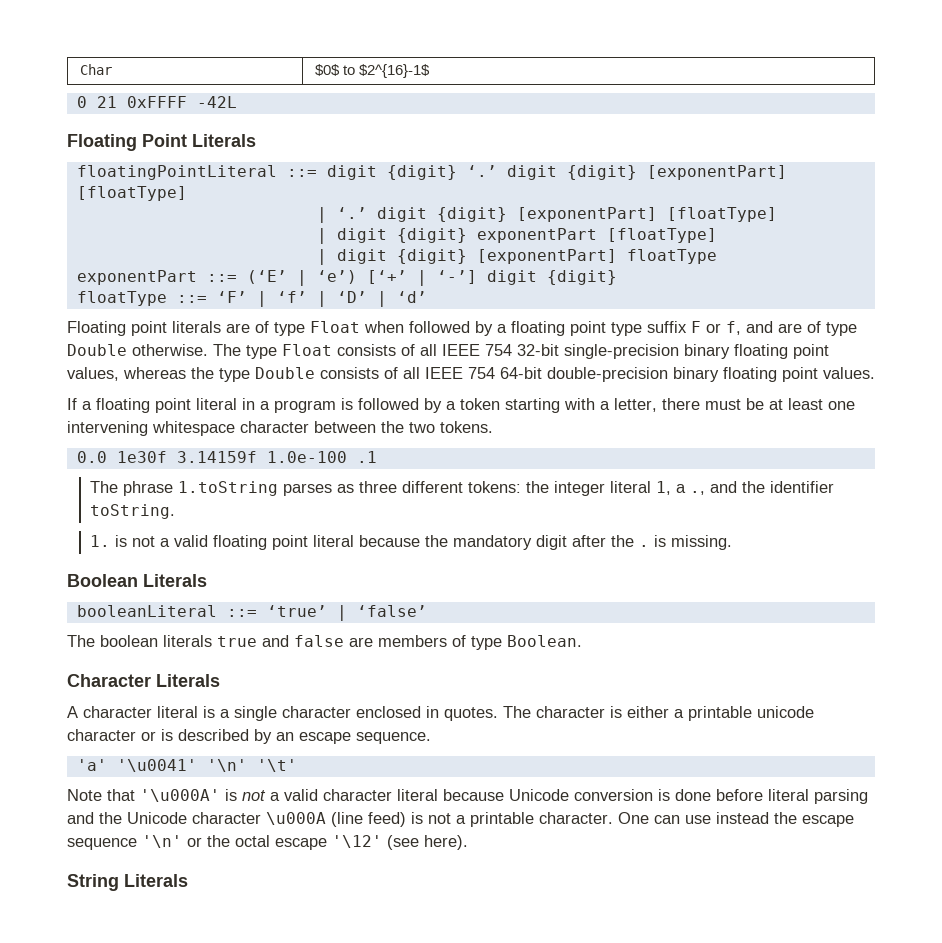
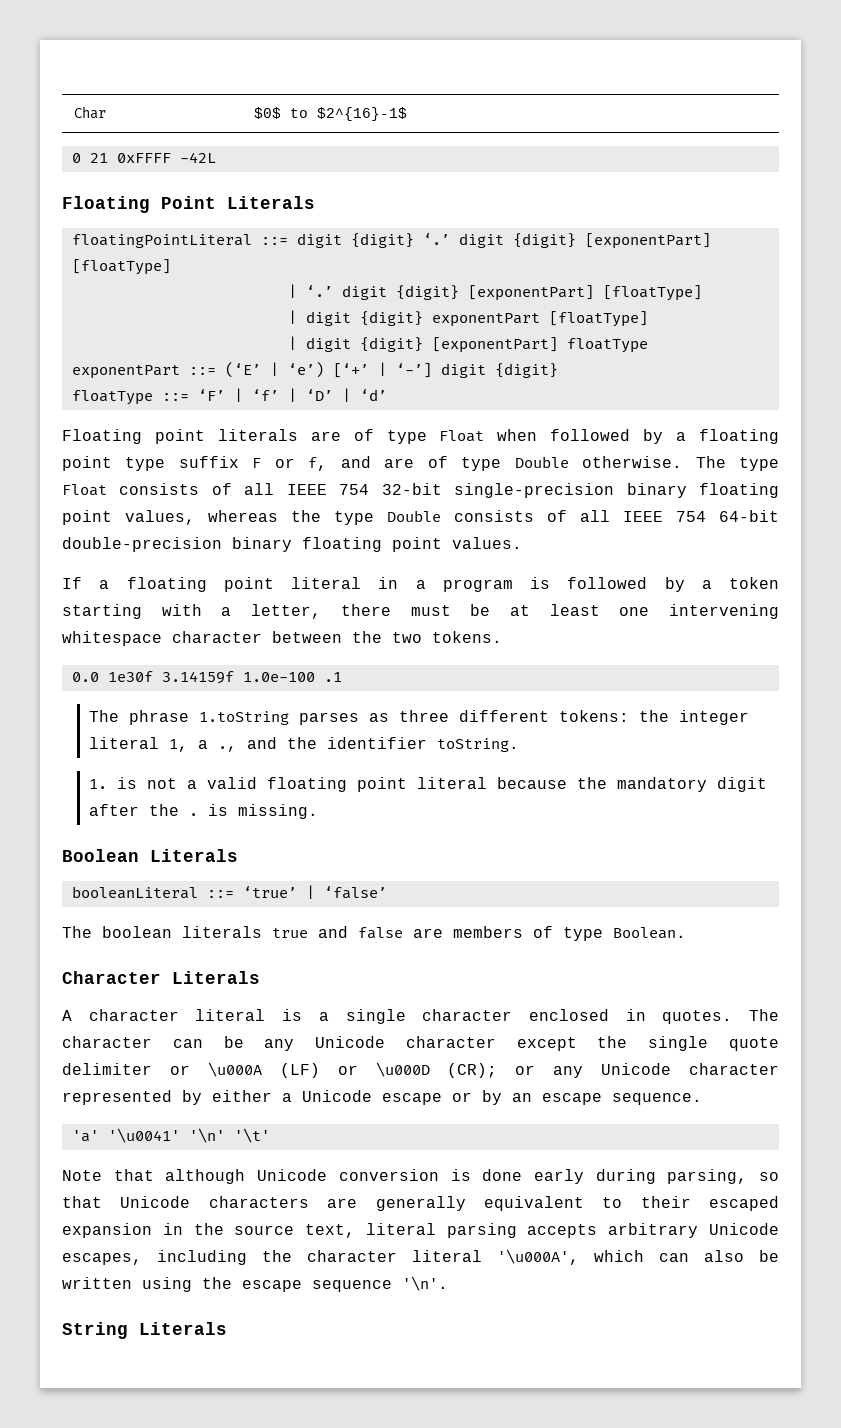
- The character is either a printable unicode character or is described by an escape sequence.
+ The character can be any Unicode character except the single quote delimiter or \u000A (LF) or \u000D (CR); or any Unicode character represented by either a Unicode escape or by an escape sequence.
- Note that '\u000A' is not a valid character literal because Unicode conversion is done before literal parsing and the Unicode character \u000A (line feed) is not a printable character. One can use instead the escape sequence '\n' or the octal escape '\12' (see here).
+ Note that although Unicode conversion is done early during parsing, so that Unicode characters are generally equivalent to their escaped expansion in the source text, literal parsing accepts arbitrary Unicode escapes, including the character literal '\u000A', which can also be written using the escape sequence '\n'.

